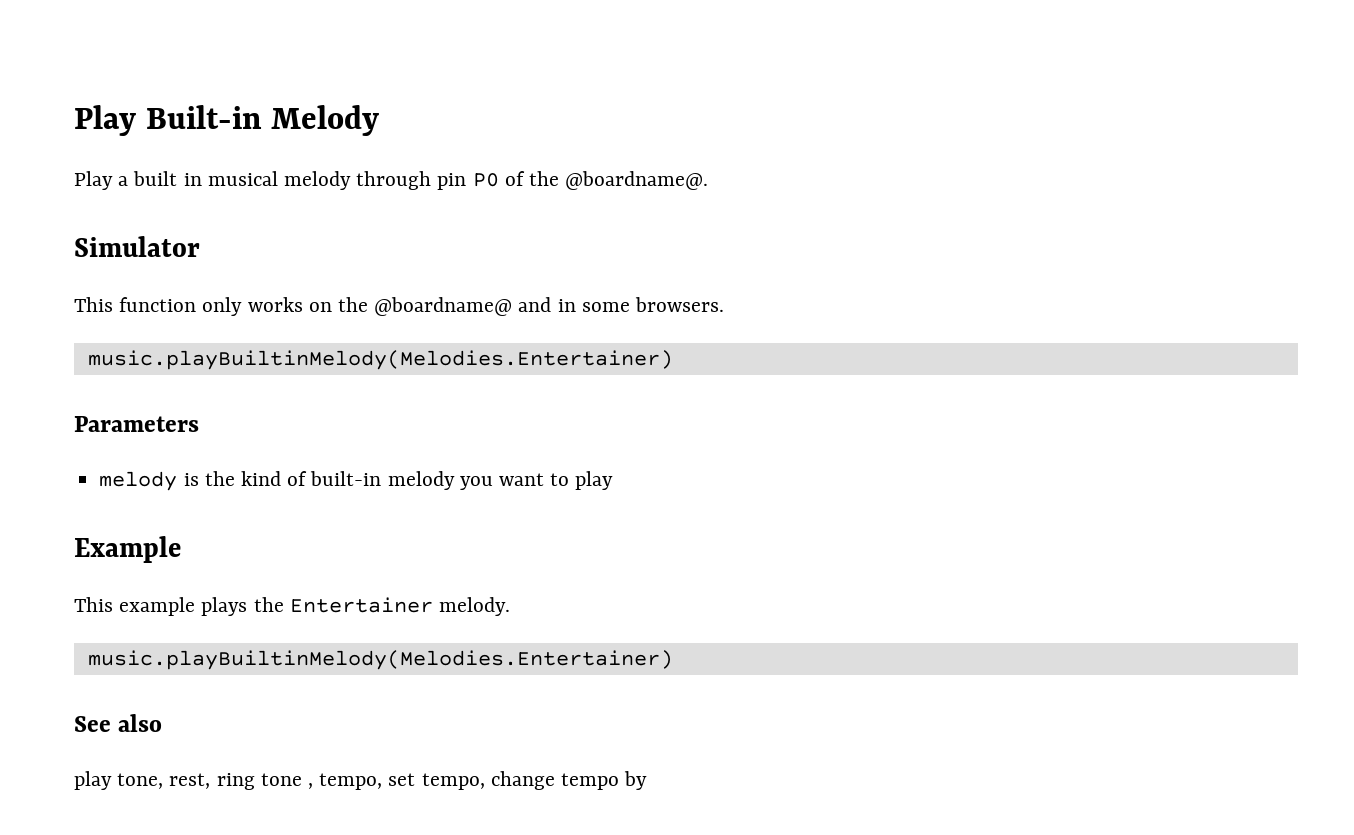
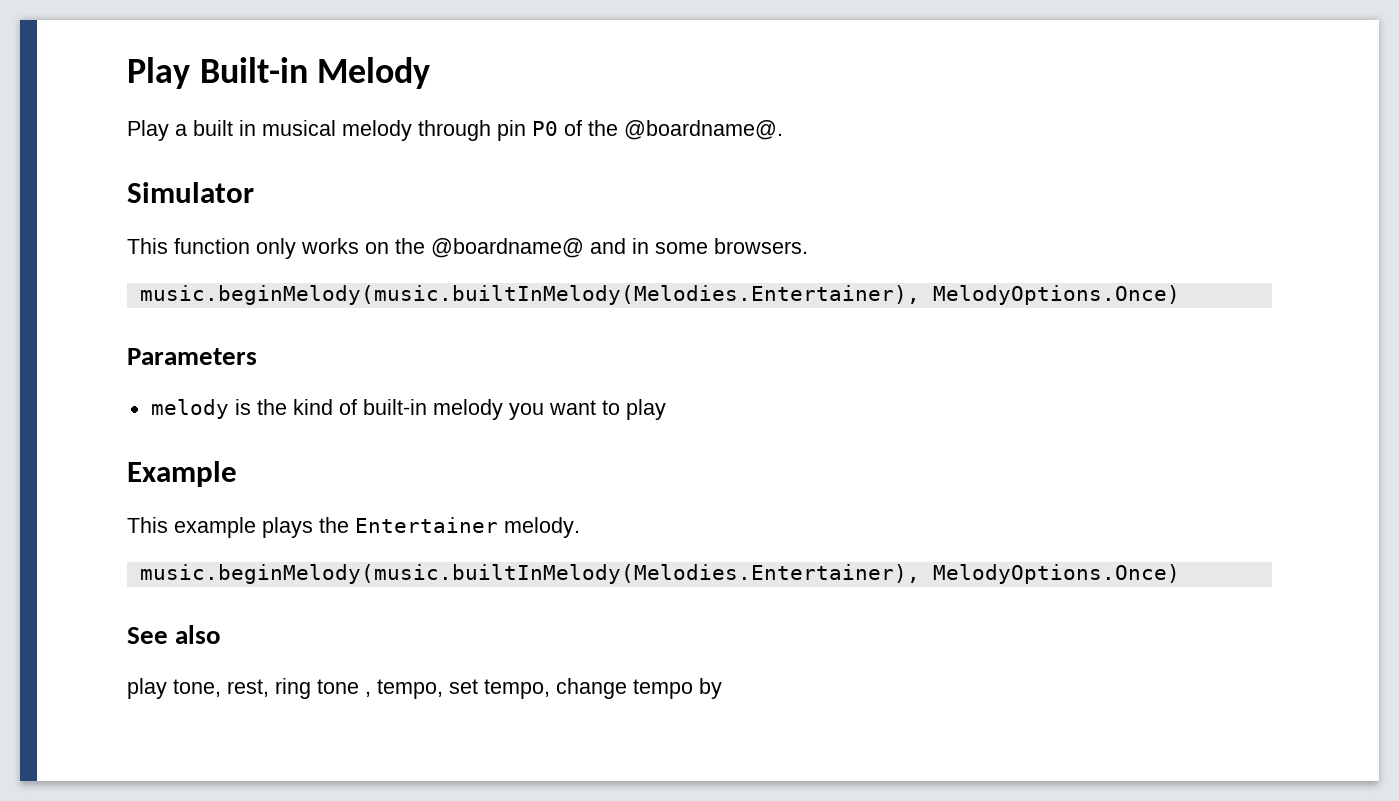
  This function only works on the @boardname@ and in some browsers.
- music.playBuiltinMelody(Melodies.Entertainer)
+ music.beginMelody(music.builtInMelody(Melodies.Entertainer), MelodyOptions.Once)
  This example plays the Entertainer melody.
- music.playBuiltinMelody(Melodies.Entertainer)
+ music.beginMelody(music.builtInMelody(Melodies.Entertainer), MelodyOptions.Once)

